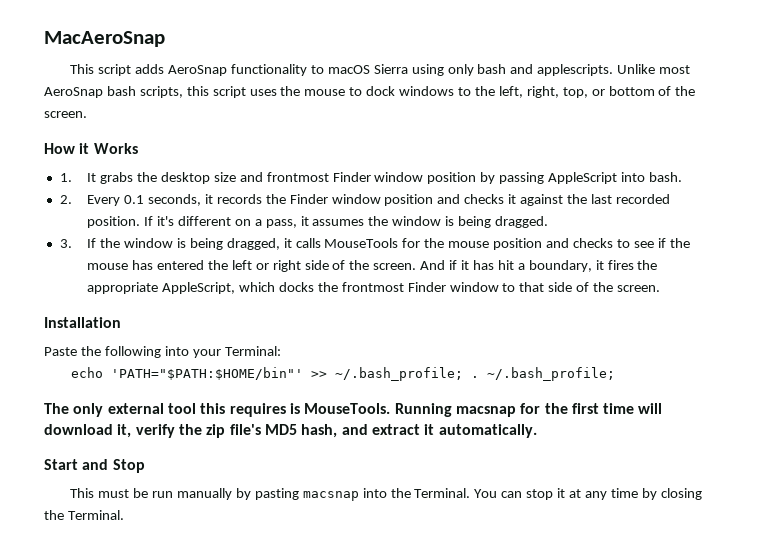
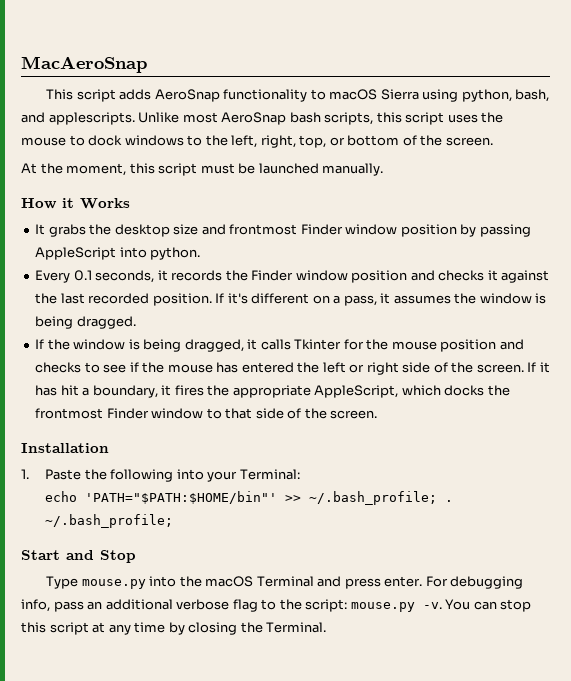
- This script adds AeroSnap functionality to macOS Sierra using only bash and applescripts.
+ This script adds AeroSnap functionality to macOS Sierra using python, bash, and applescripts.
+ At the moment, this script must be launched manually.
- 1. It grabs the desktop size and frontmost Finder window position by passing AppleScript into bash.
- 2. Every 0.1 seconds, it records the Finder window position and checks it against the last recorded position.
+ It grabs the desktop size and frontmost Finder window position by passing AppleScript into python.
+ Every 0.1 seconds, it records the Finder window position and checks it against the last recorded position.
- 3. If the window is being dragged, it calls MouseTools for the mouse position and checks to see if the mouse has entered the left or right side of the screen.
+ If the window is being dragged, it calls Tkinter for the mouse position and checks to see if the mouse has entered the left or right side of the screen.
- And if it has hit a boundary, it fires the appropriate AppleScript, which docks the frontmost Finder window to that side of the screen.
+ If it has hit a boundary, it fires the appropriate AppleScript, which docks the frontmost Finder window to that side of the screen.
- Paste the following into your Terminal:
+ 1. Paste the following into your Terminal:
- The only external tool this requires is MouseTools. Running macsnap for the first time will download it, verify the zip file's MD5 hash, and extract it automatically.
  Start and Stop
- This must be run manually by pasting macsnap into the Terminal.
+ Type mouse.py into the macOS Terminal and press enter. For debugging info, pass an additional verbose flag to the script: mouse.py -v.
- You can stop it at any time by closing the Terminal.
+ You can stop this script at any time by closing the Terminal.

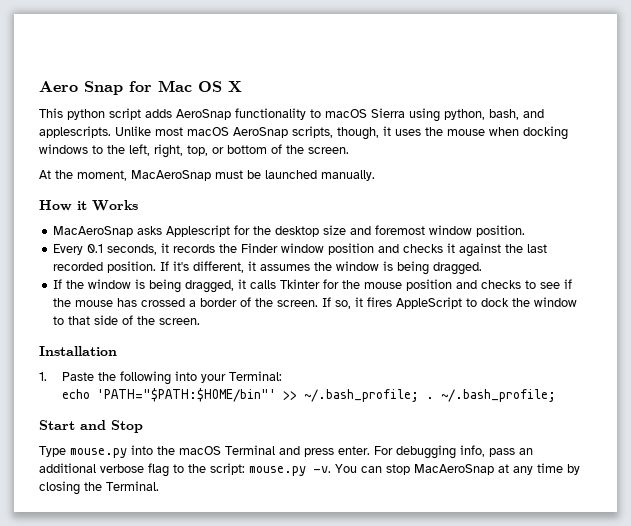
- MacAeroSnap
+ Aero Snap for Mac OS X
- This script adds AeroSnap functionality to macOS Sierra using python, bash, and applescripts.
+ This python script adds AeroSnap functionality to macOS Sierra using python, bash, and applescripts.
- Unlike most AeroSnap bash scripts, this script uses the mouse to dock windows to the left, right, top, or bottom of the screen.
+ Unlike most macOS AeroSnap scripts, though, it uses the mouse when docking windows to the left, right, top, or bottom of the screen.
- At the moment, this script must be launched manually.
+ At the moment, MacAeroSnap must be launched manually.
- It grabs the desktop size and frontmost Finder window position by passing AppleScript into python.
+ MacAeroSnap asks Applescript for the desktop size and foremost window position.
- If it's different on a pass, it assumes the window is being dragged.
+ If it's different, it assumes the window is being dragged.
- If the window is being dragged, it calls Tkinter for the mouse position and checks to see if the mouse has entered the left or right side of the screen. If it has hit a boundary, it fires the appropriate AppleScript, which docks the frontmost Finder window to that side of the screen.
+ If the window is being dragged, it calls Tkinter for the mouse position and checks to see if the mouse has crossed a border of the screen. If so, it fires AppleScript to dock the window to that side of the screen.
- You can stop this script at any time by closing the Terminal.
+ You can stop MacAeroSnap at any time by closing the Terminal.

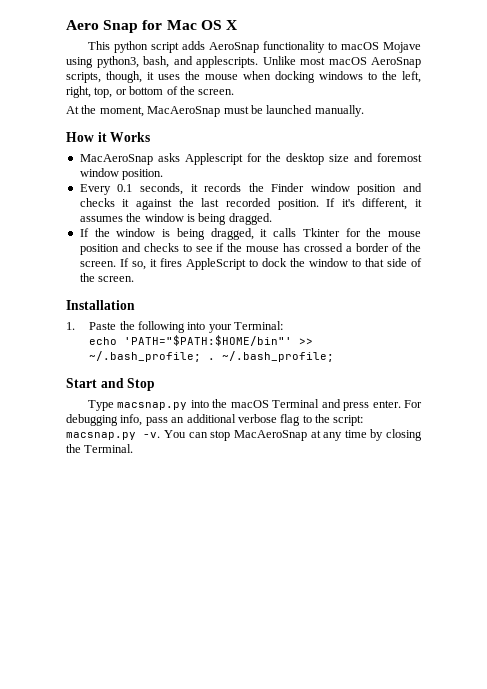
- This python script adds AeroSnap functionality to macOS Sierra using python, bash, and applescripts.
+ This python script adds AeroSnap functionality to macOS Mojave using python3, bash, and applescripts.
- Type mouse.py into the macOS Terminal and press enter.
+ Type macsnap.py into the macOS Terminal and press enter.
- For debugging info, pass an additional verbose flag to the script: mouse.py -v.
+ For debugging info, pass an additional verbose flag to the script: macsnap.py -v.

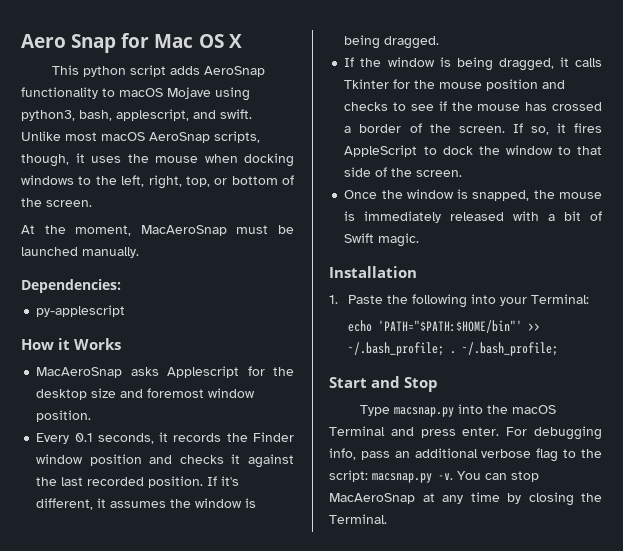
- This python script adds AeroSnap functionality to macOS Mojave using python3, bash, and applescripts.
+ This python script adds AeroSnap functionality to macOS Mojave using python3, bash, applescript, and swift.
+ Dependencies:
+ py-applescript
+ Once the window is snapped, the mouse is immediately released with a bit of Swift magic.

